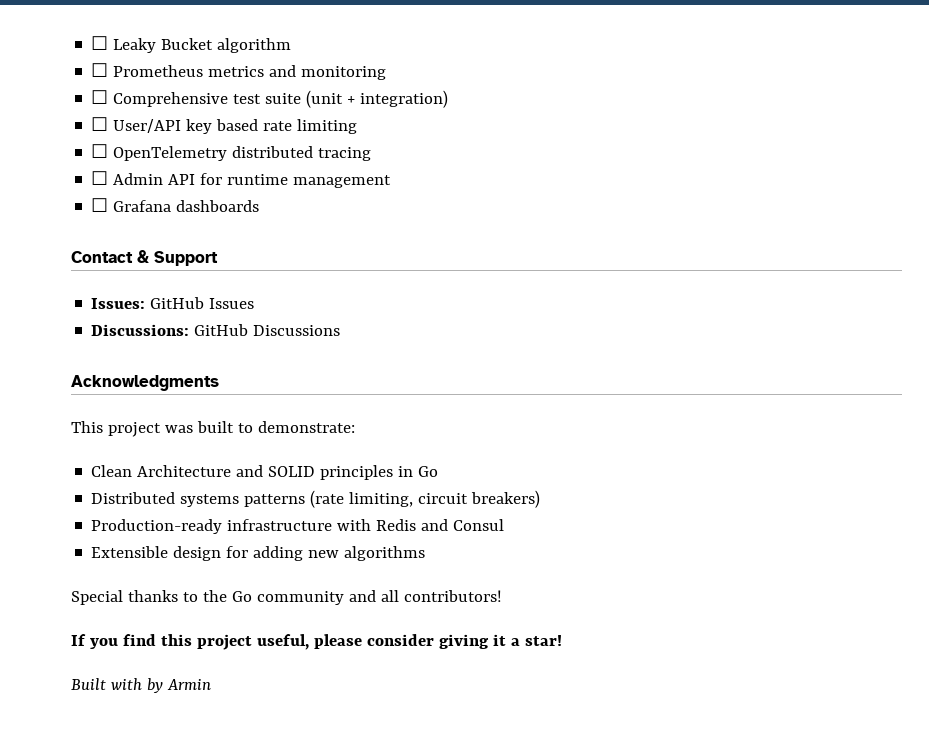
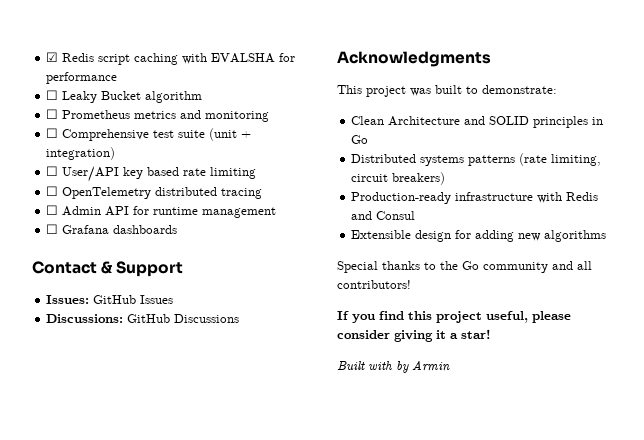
+ ☑ Redis script caching with EVALSHA for performance

